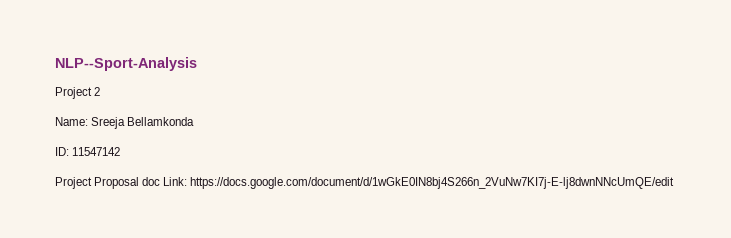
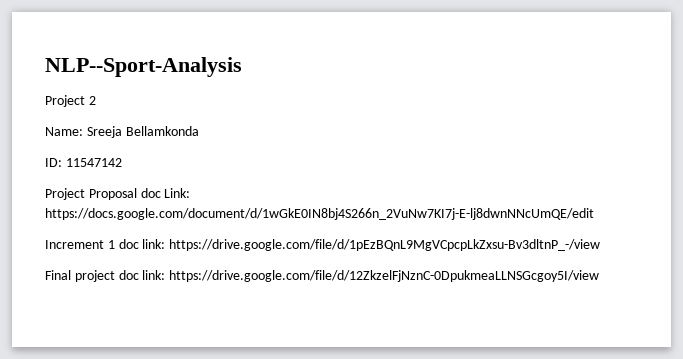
+ Increment 1 doc link: https://drive.google.com/file/d/1pEzBQnL9MgVCpcpLkZxsu-Bv3dltnP_-/view
+ Final project doc link: https://drive.google.com/file/d/12ZkzelFjNznC-0DpukmeaLLNSGcgoy5I/view

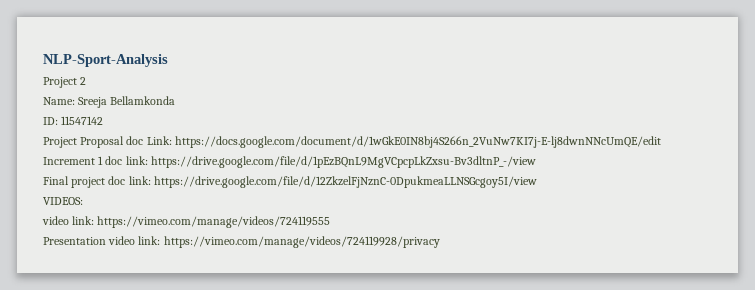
- NLP--Sport-Analysis
+ NLP-Sport-Analysis
+ VIDEOS:
+ video link: https://vimeo.com/manage/videos/724119555
+ Presentation video link: https://vimeo.com/manage/videos/724119928/privacy

